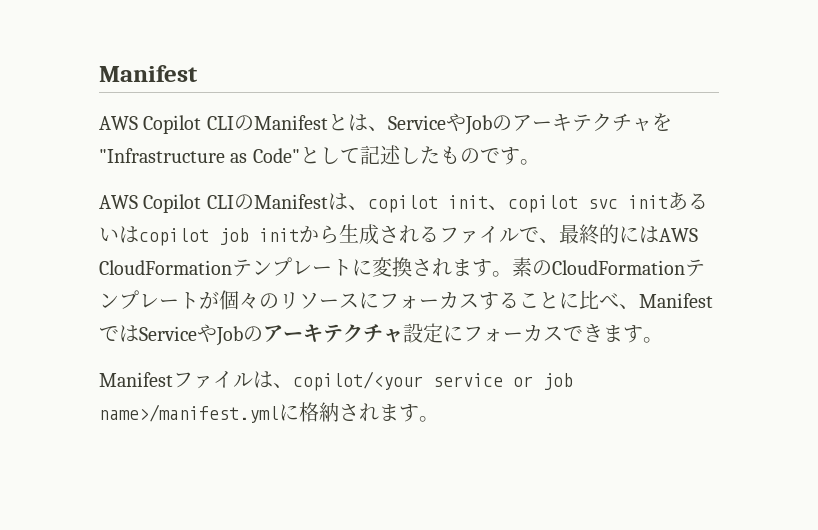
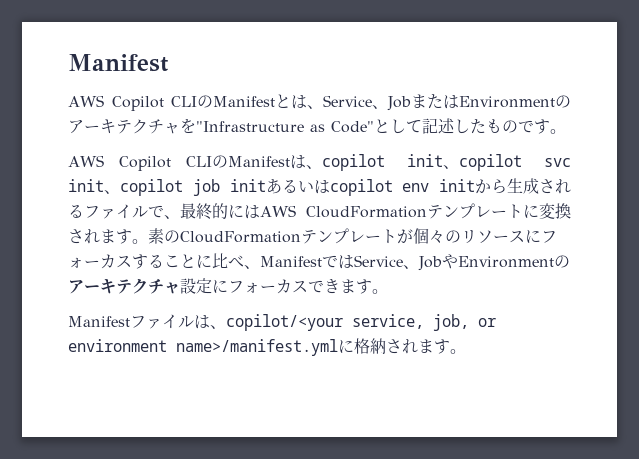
- AWS Copilot CLIのManifestとは、ServiceやJobのアーキテクチャを"Infrastructure as Code"として記述したものです。
+ AWS Copilot CLIのManifestとは、Service、JobまたはEnvironmentのアーキテクチャを"Infrastructure as Code"として記述したものです。
- AWS Copilot CLIのManifestは、copilot init、copilot svc initあるいはcopilot job initから生成されるファイルで、最終的にはAWS CloudFormationテンプレートに変換されます。
+ AWS Copilot CLIのManifestは、copilot init、copilot svc init、copilot job initあるいはcopilot env initから生成されるファイルで、最終的にはAWS CloudFormationテンプレートに変換されます。
- 素のCloudFormationテンプレートが個々のリソースにフォーカスすることに比べ、ManifestではServiceやJobのアーキテクチャ設定にフォーカスできます。
+ 素のCloudFormationテンプレートが個々のリソースにフォーカスすることに比べ、ManifestではService、JobやEnvironmentのアーキテクチャ設定にフォーカスできます。
- Manifestファイルは、copilot/<your service or job name>/manifest.ymlに格納されます。
+ Manifestファイルは、copilot/<your service, job, or environment name>/manifest.ymlに格納されます。

